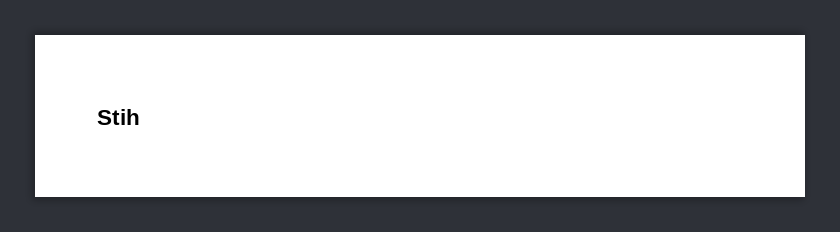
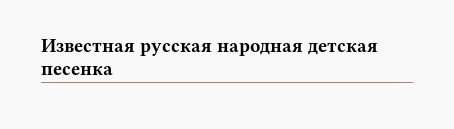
- Stih
+ Известная русская народная детская песенка

